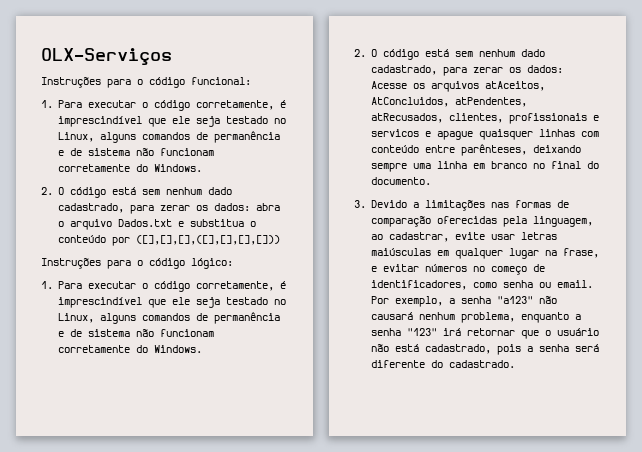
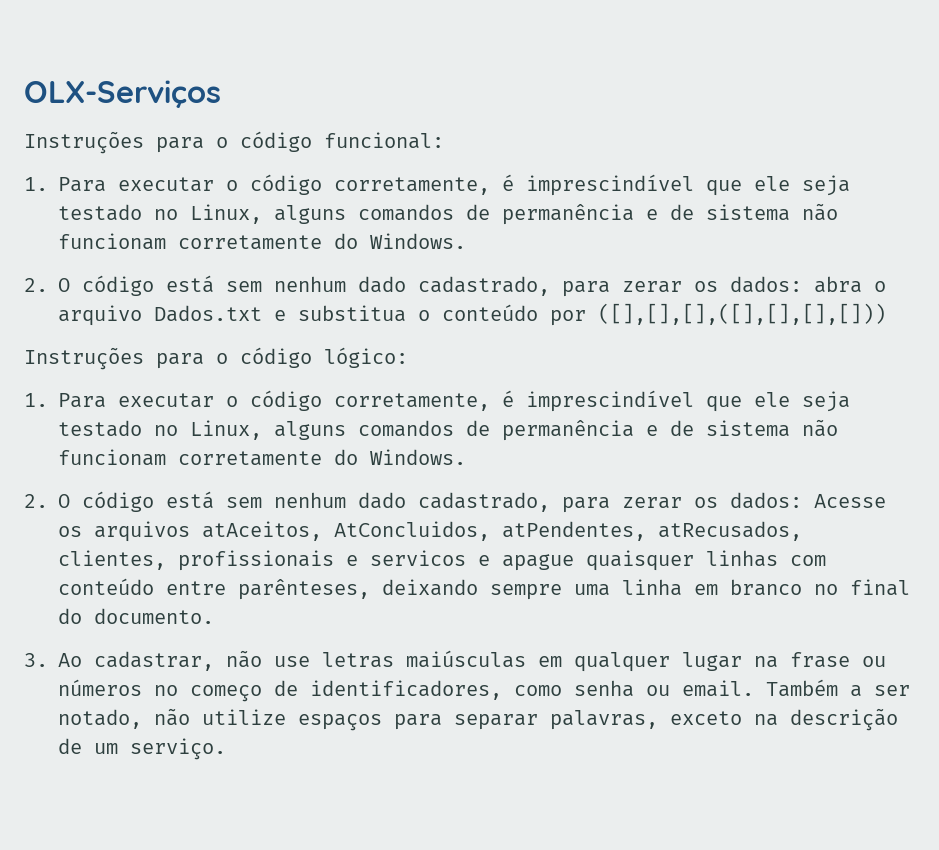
- 3. Devido a limitações nas formas de comparação oferecidas pela linguagem, ao cadastrar, evite usar letras maiúsculas em qualquer lugar na frase, e evitar números no começo de identificadores, como senha ou email.
+ 3. Ao cadastrar, não use letras maiúsculas em qualquer lugar na frase ou números no começo de identificadores, como senha ou email.
- Por exemplo, a senha "a123" não causará nenhum problema, enquanto a senha "123" irá retornar que o usuário não está cadastrado, pois a senha será diferente do cadastrado.
+ Também a ser notado, não utilize espaços para separar palavras, exceto na descrição de um serviço.

